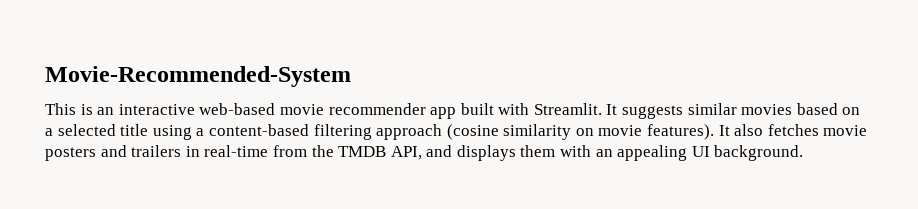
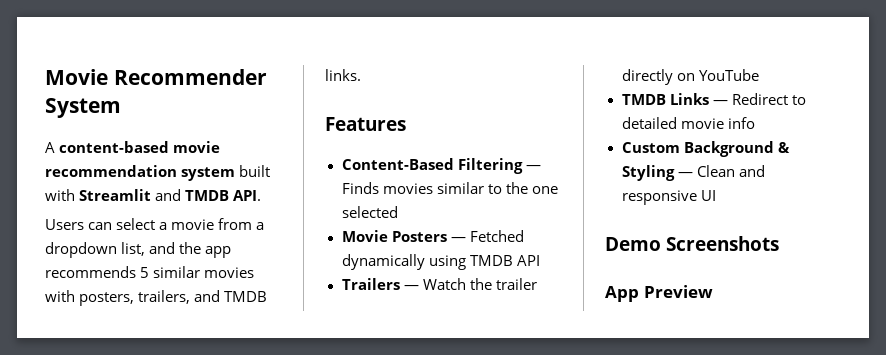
- Movie-Recommended-System
- This is an interactive web-based movie recommender app built with Streamlit. It suggests similar movies based on a selected title using a content-based filtering approach (cosine similarity on movie features). It also fetches movie posters and trailers in real-time from the TMDB API, and displays them with an appealing UI background.
+ Movie Recommender System
+ A content-based movie recommendation system built with Streamlit and TMDB API.
+ Users can select a movie from a dropdown list, and the app recommends 5 similar movies with posters, trailers, and TMDB links.
+ Features
+ Content-Based Filtering — Finds movies similar to the one selected
+ Movie Posters — Fetched dynamically using TMDB API
+ Trailers — Watch the trailer directly on YouTube
+ TMDB Links — Redirect to detailed movie info
+ Custom Background & Styling — Clean and responsive UI
+ Demo Screenshots
+ App Preview

